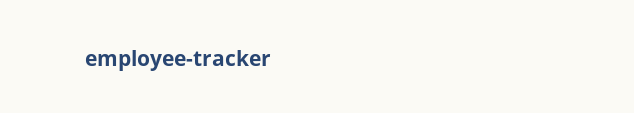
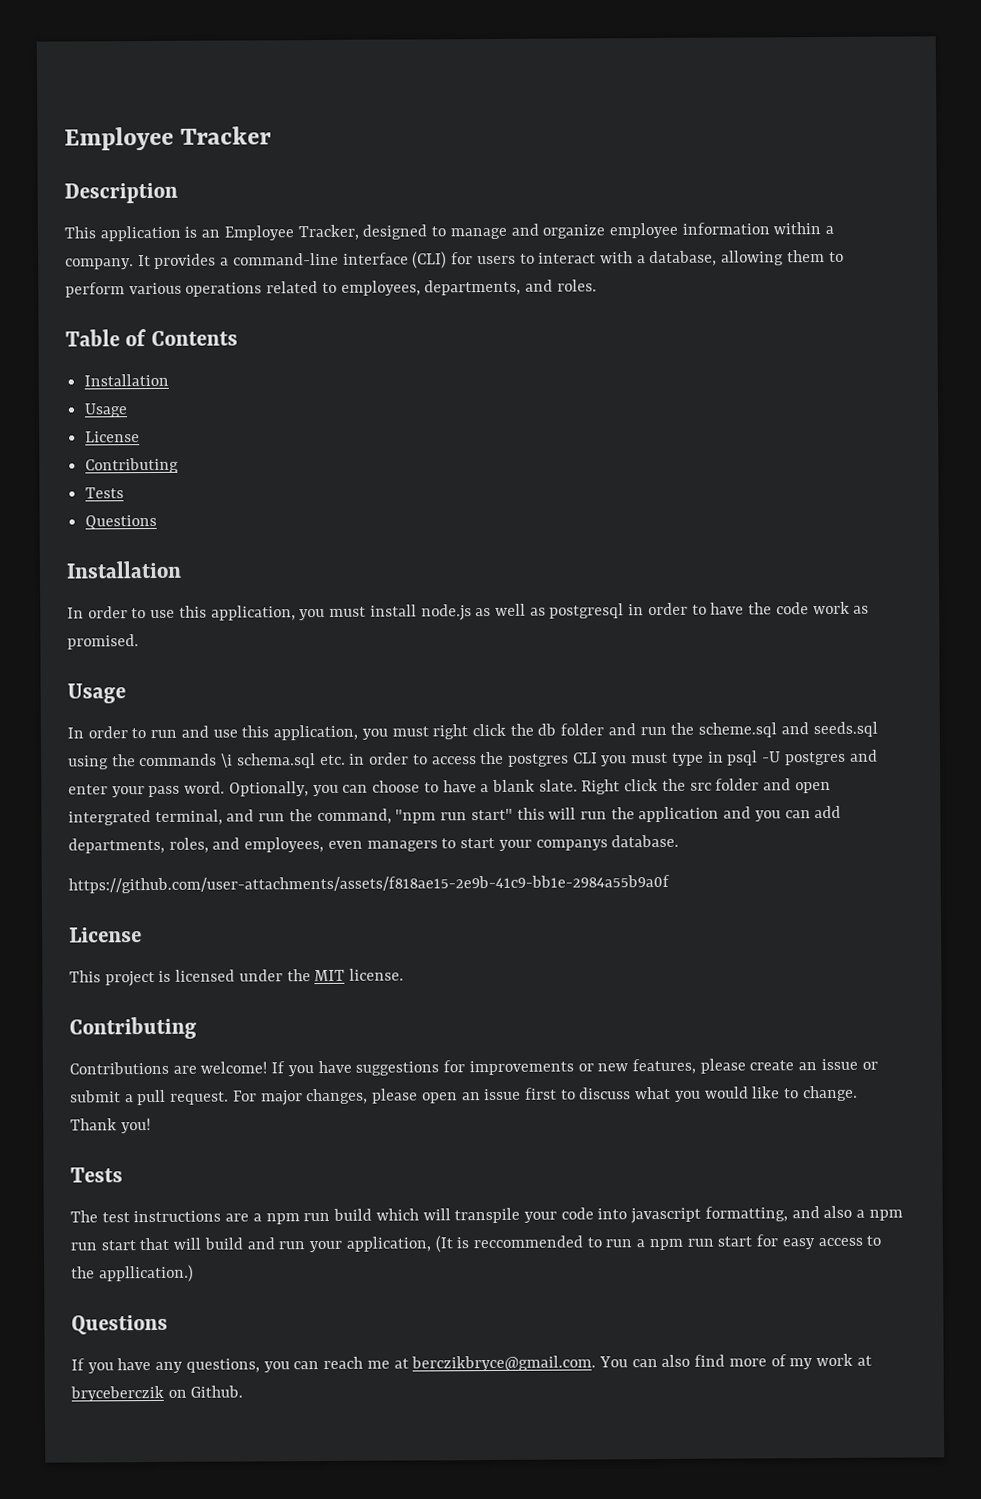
- employee-tracker
+ Employee Tracker
+ Description
+ This application is an Employee Tracker, designed to manage and organize employee information within a company. It provides a command-line interface (CLI) for users to interact with a database, allowing them to perform various operations related to employees, departments, and roles.
+ Table of Contents
+ Installation
+ Usage
+ License
+ Contributing
+ Tests
+ Questions
+ Installation
+ In order to use this application, you must install node.js as well as postgresql in order to have the code work as promised.
+ Usage
+ In order to run and use this application, you must right click the db folder and run the scheme.sql and seeds.sql using the commands \i schema.sql etc. in order to access the postgres CLI you must type in psql -U postgres and enter your pass word. Optionally, you can choose to have a blank slate. Right click the src folder and open intergrated terminal, and run the command, "npm run start" this will run the application and you can add departments, roles, and employees, even managers to start your companys database.
+ https://github.com/user-attachments/assets/f818ae15-2e9b-41c9-bb1e-2984a55b9a0f
+ License
+ This project is licensed under the MIT license.
+ Contributing
+ Contributions are welcome! If you have suggestions for improvements or new features, please create an issue or submit a pull request. For major changes, please open an issue first to discuss what you would like to change. Thank you!
+ Tests
+ The test instructions are a npm run build which will transpile your code into javascript formatting, and also a npm run start that will build and run your application, (It is reccommended to run a npm run start for easy access to the appllication.)
+ Questions
+ If you have any questions, you can reach me at berczikbryce@gmail.com. You can also find more of my work at bryceberczik on Github.

